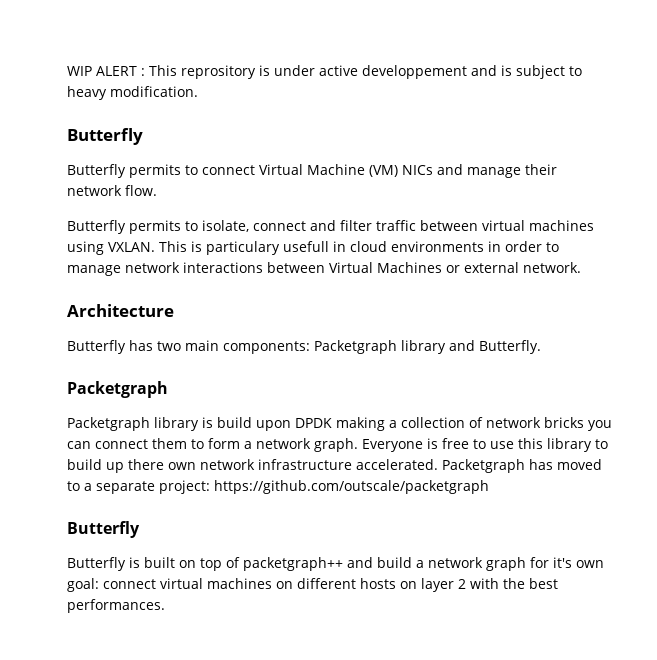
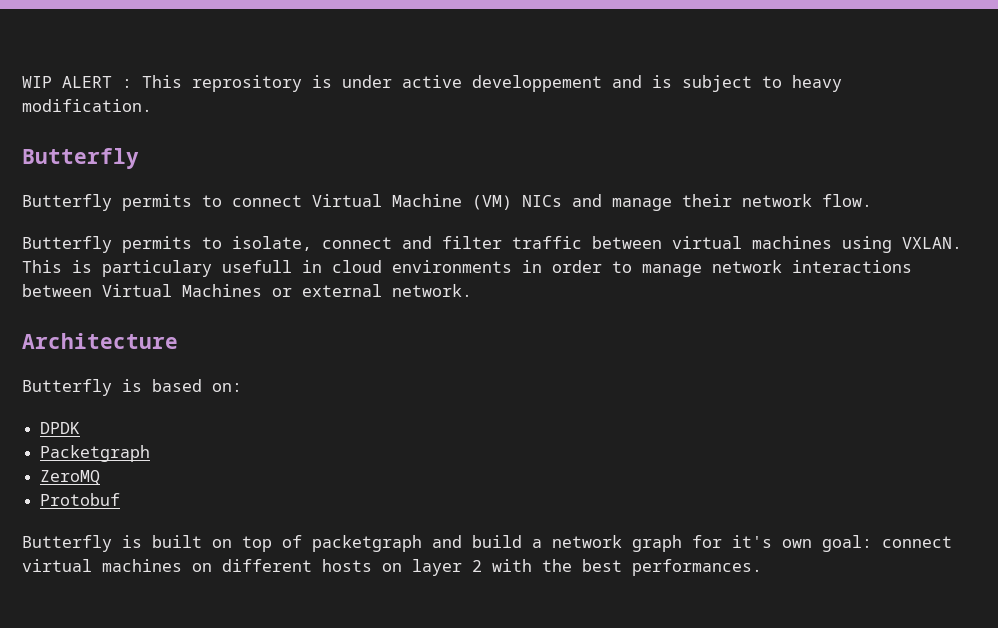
- Butterfly has two main components: Packetgraph library and Butterfly.
+ Butterfly is based on:
+ DPDK
  Packetgraph
- Packetgraph library is build upon DPDK making a collection of network bricks you can connect them to form a network graph. Everyone is free to use this library to build up there own network infrastructure accelerated. Packetgraph has moved to a separate project: https://github.com/outscale/packetgraph
- Butterfly
+ ZeroMQ
+ Protobuf
- Butterfly is built on top of packetgraph++ and build a network graph for it's own goal: connect virtual machines on different hosts on layer 2 with the best performances.
+ Butterfly is built on top of packetgraph and build a network graph for it's own goal: connect virtual machines on different hosts on layer 2 with the best performances.

